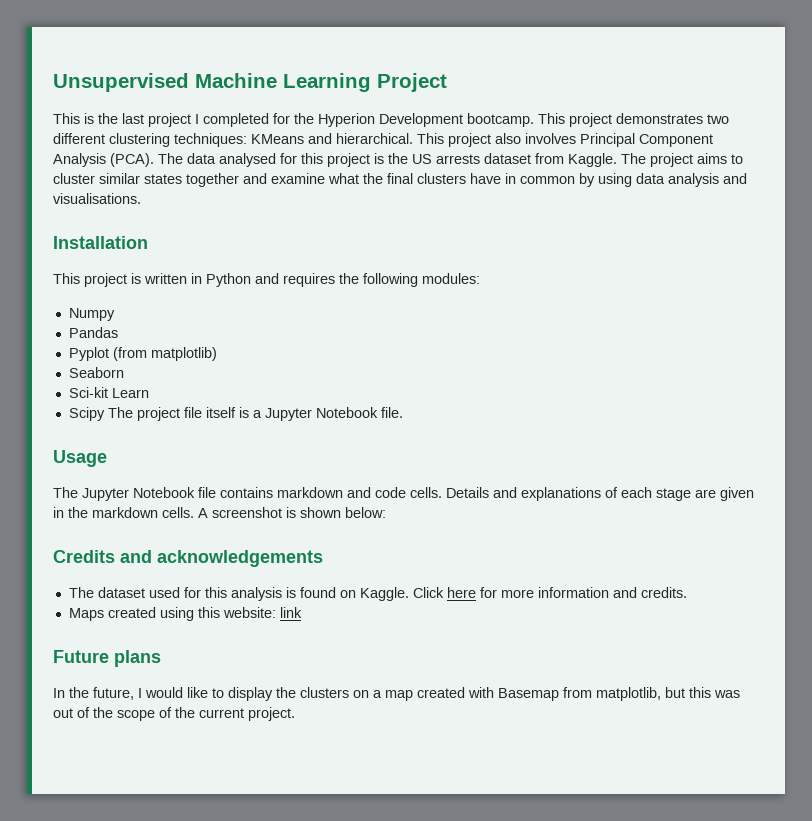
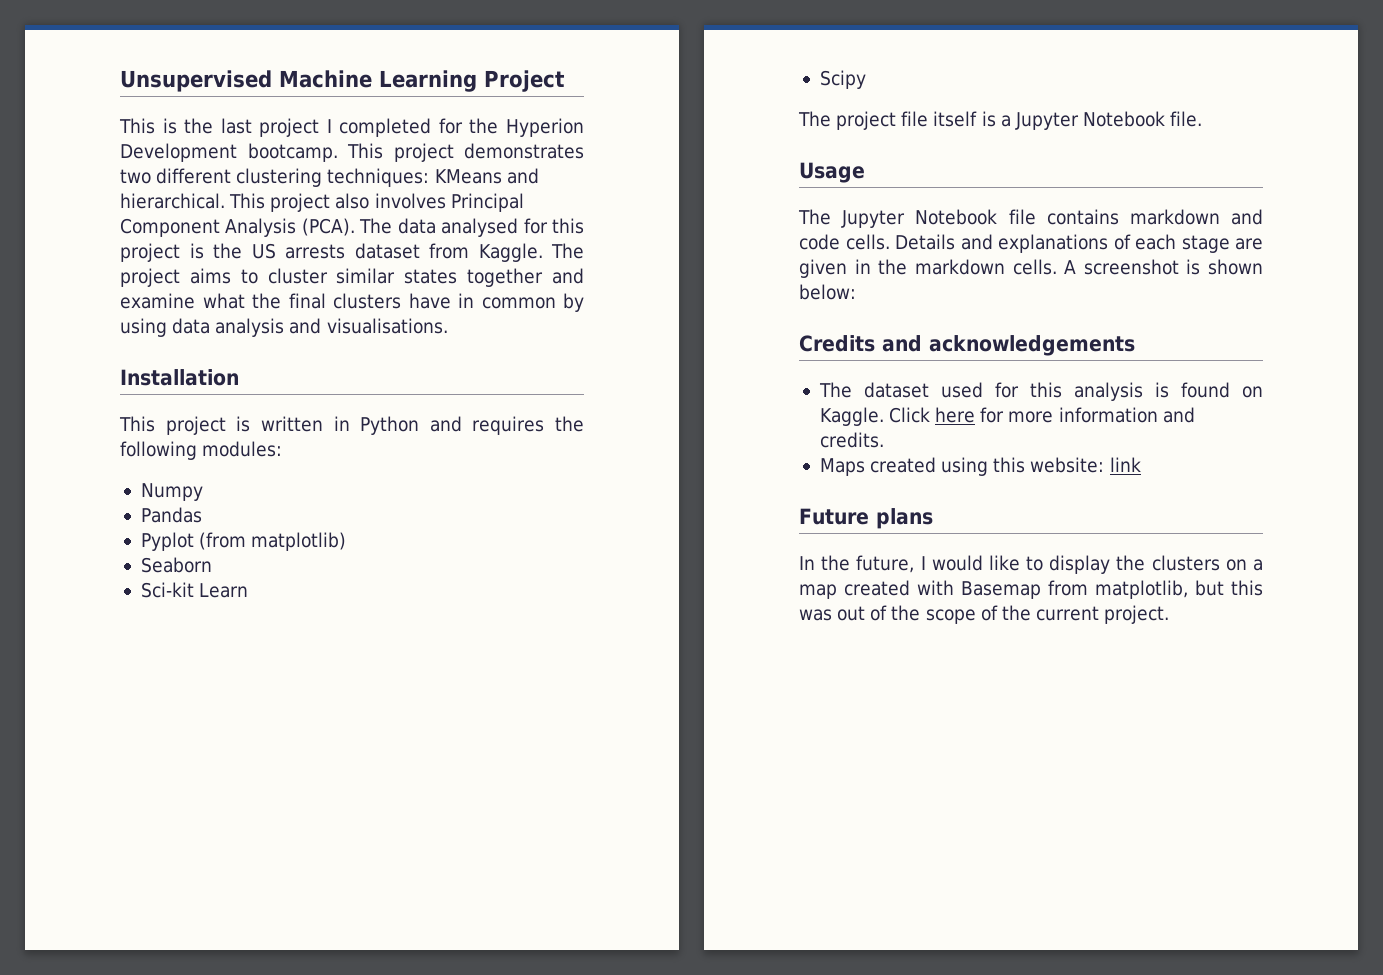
- Scipy The project file itself is a Jupyter Notebook file.
+ Scipy
+ The project file itself is a Jupyter Notebook file.

